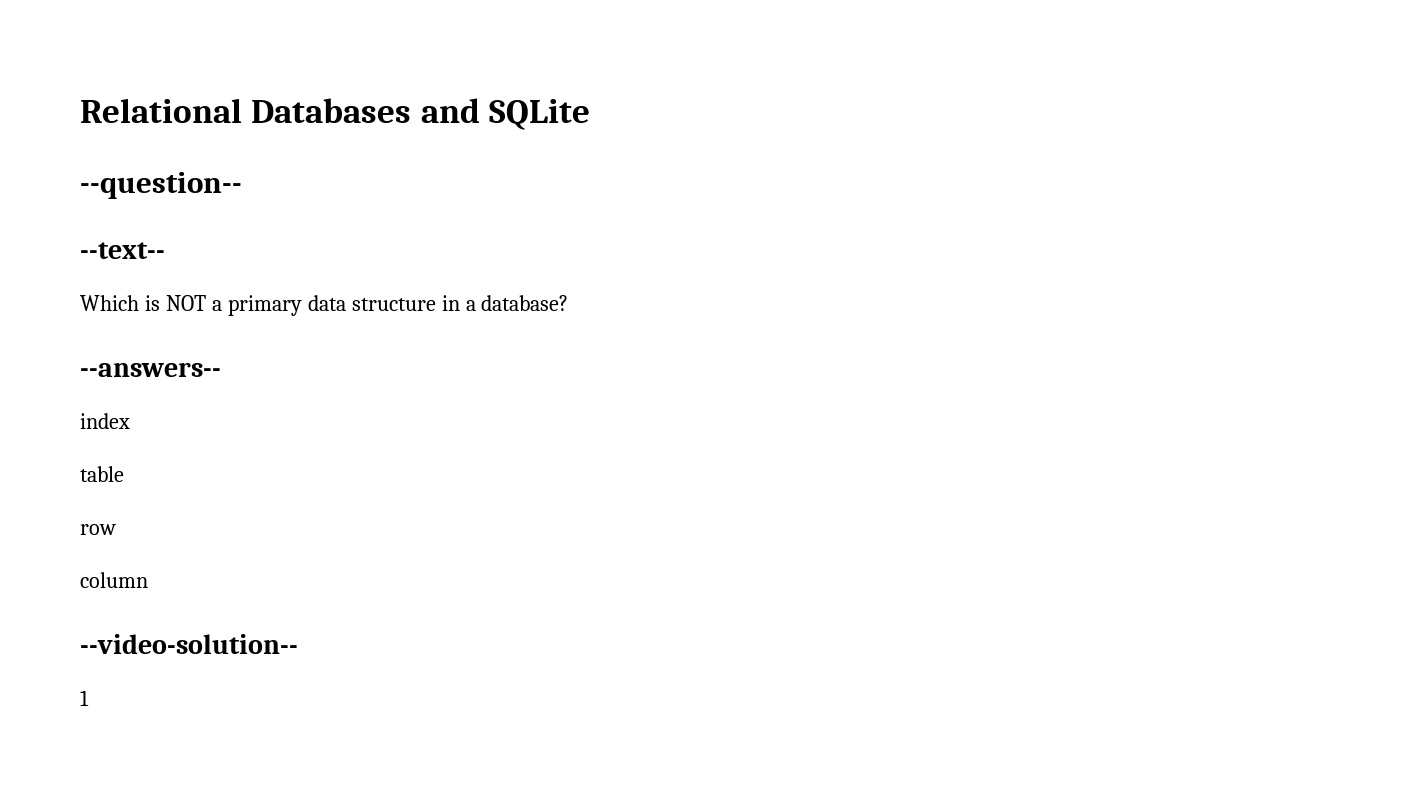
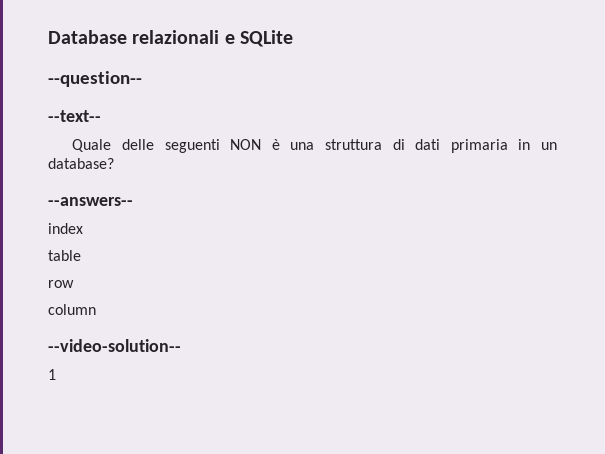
- Relational Databases and SQLite
+ Database relazionali e SQLite
- Which is NOT a primary data structure in a database?
+ Quale delle seguenti NON è una struttura di dati primaria in un database?

